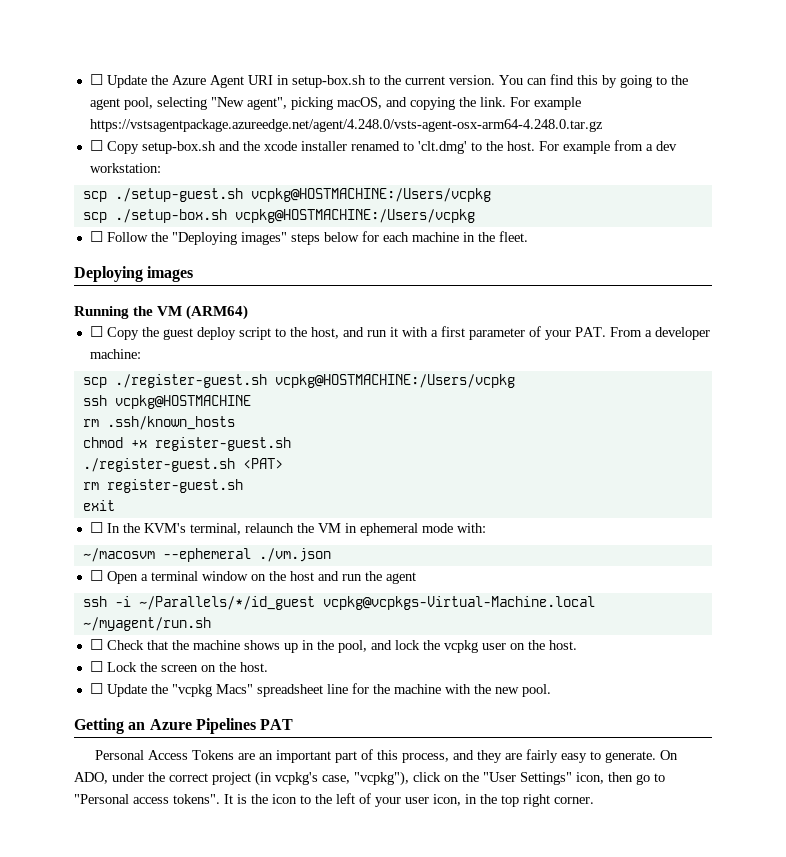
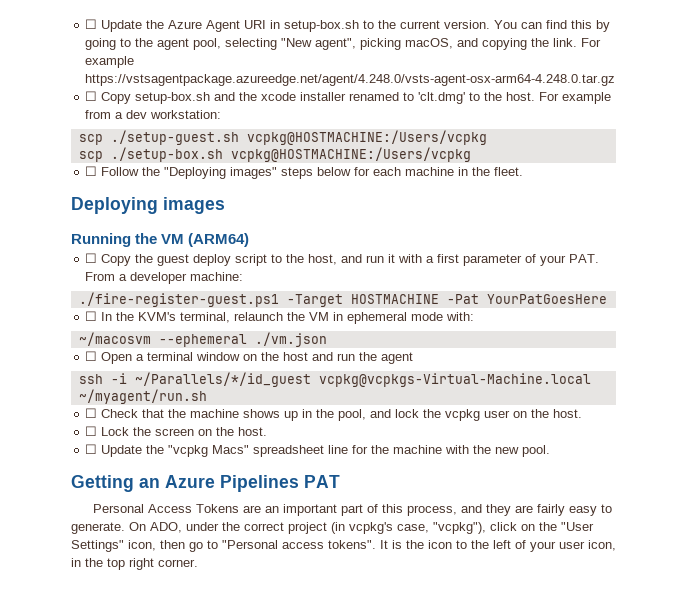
- scp ./register-guest.sh vcpkg@HOSTMACHINE:/Users/vcpkg
- ssh vcpkg@HOSTMACHINE
- rm .ssh/known_hosts
- chmod +x register-guest.sh
- ./register-guest.sh <PAT>
- rm register-guest.sh
- exit
+ ./fire-register-guest.ps1 -Target HOSTMACHINE -Pat YourPatGoesHere

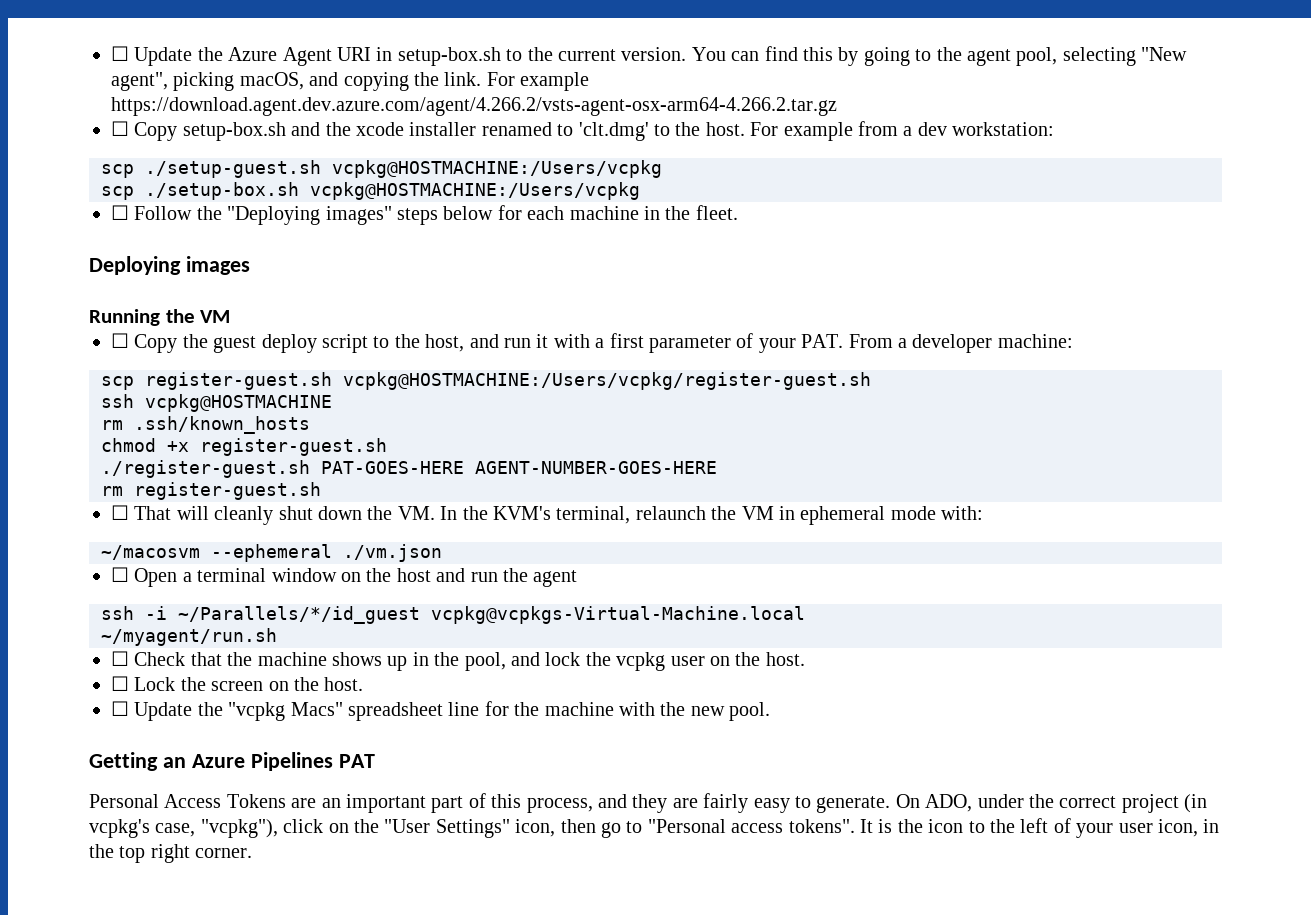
- For example https://vstsagentpackage.azureedge.net/agent/4.248.0/vsts-agent-osx-arm64-4.248.0.tar.gz
+ For example https://download.agent.dev.azure.com/agent/4.266.2/vsts-agent-osx-arm64-4.266.2.tar.gz
- Running the VM (ARM64)
+ Running the VM
- ./fire-register-guest.ps1 -Target HOSTMACHINE -Pat YourPatGoesHere
- ☐ In the KVM's terminal, relaunch the VM in ephemeral mode with:
+ scp register-guest.sh vcpkg@HOSTMACHINE:/Users/vcpkg/register-guest.sh
+ ssh vcpkg@HOSTMACHINE
+ rm .ssh/known_hosts
+ chmod +x register-guest.sh
+ ./register-guest.sh PAT-GOES-HERE AGENT-NUMBER-GOES-HERE
+ rm register-guest.sh
+ ☐ That will cleanly shut down the VM. In the KVM's terminal, relaunch the VM in ephemeral mode with:

